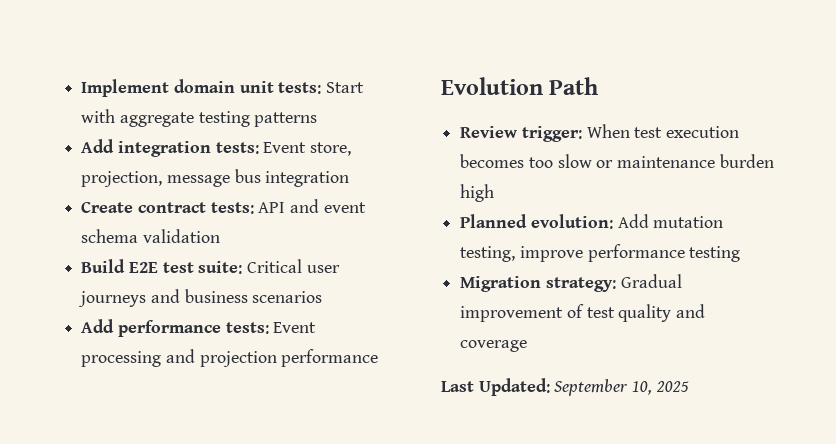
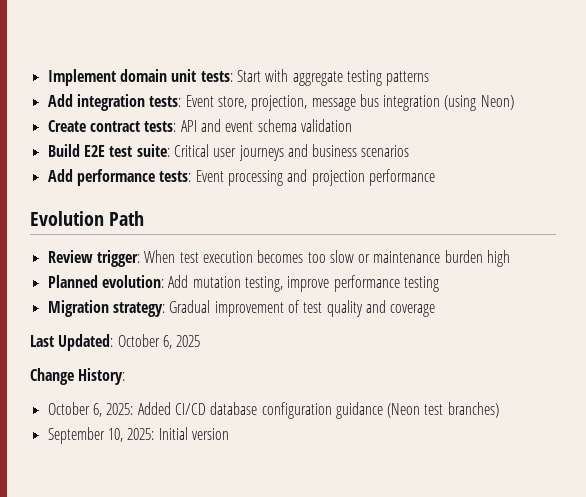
- Add integration tests: Event store, projection, message bus integration
+ Add integration tests: Event store, projection, message bus integration (using Neon)
- Last Updated: September 10, 2025
+ Last Updated: October 6, 2025
+ Change History:
+ October 6, 2025: Added CI/CD database configuration guidance (Neon test branches)
+ September 10, 2025: Initial version

